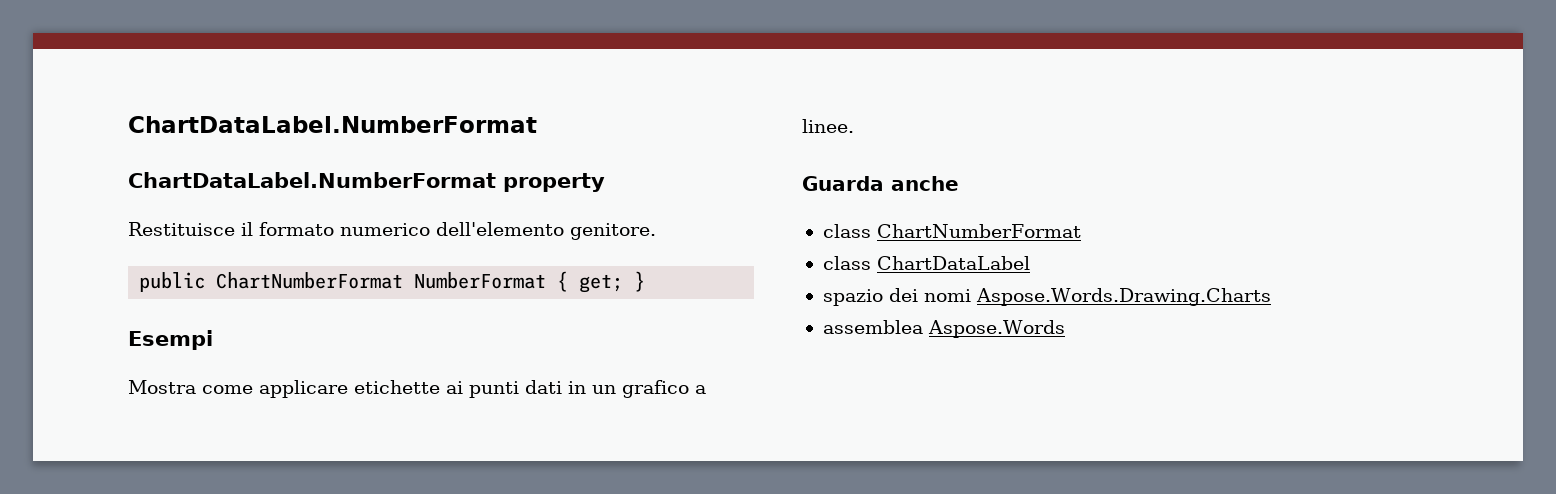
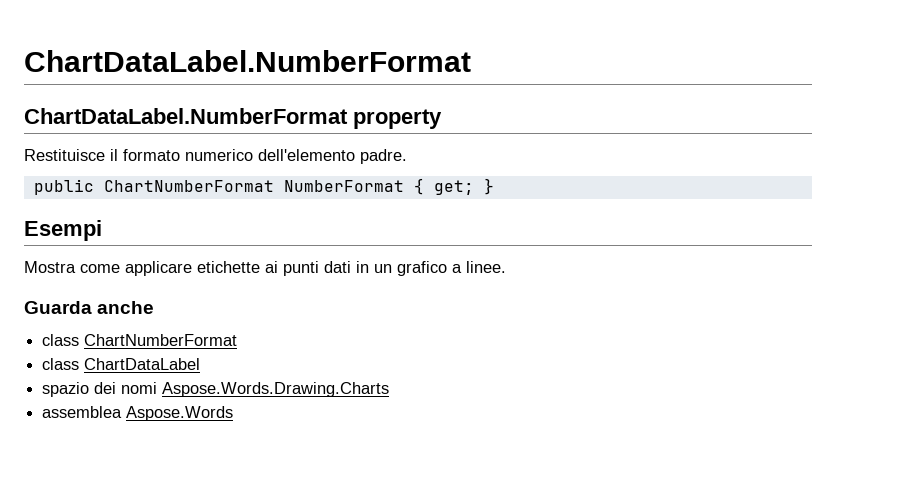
- Restituisce il formato numerico dell'elemento genitore.
+ Restituisce il formato numerico dell'elemento padre.

